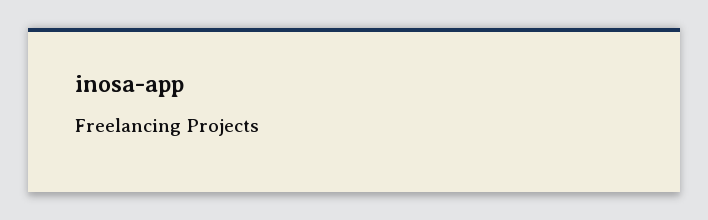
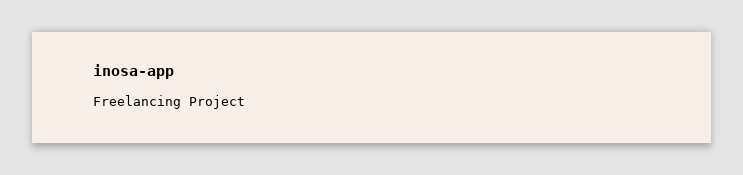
- Freelancing Projects
+ Freelancing Project

